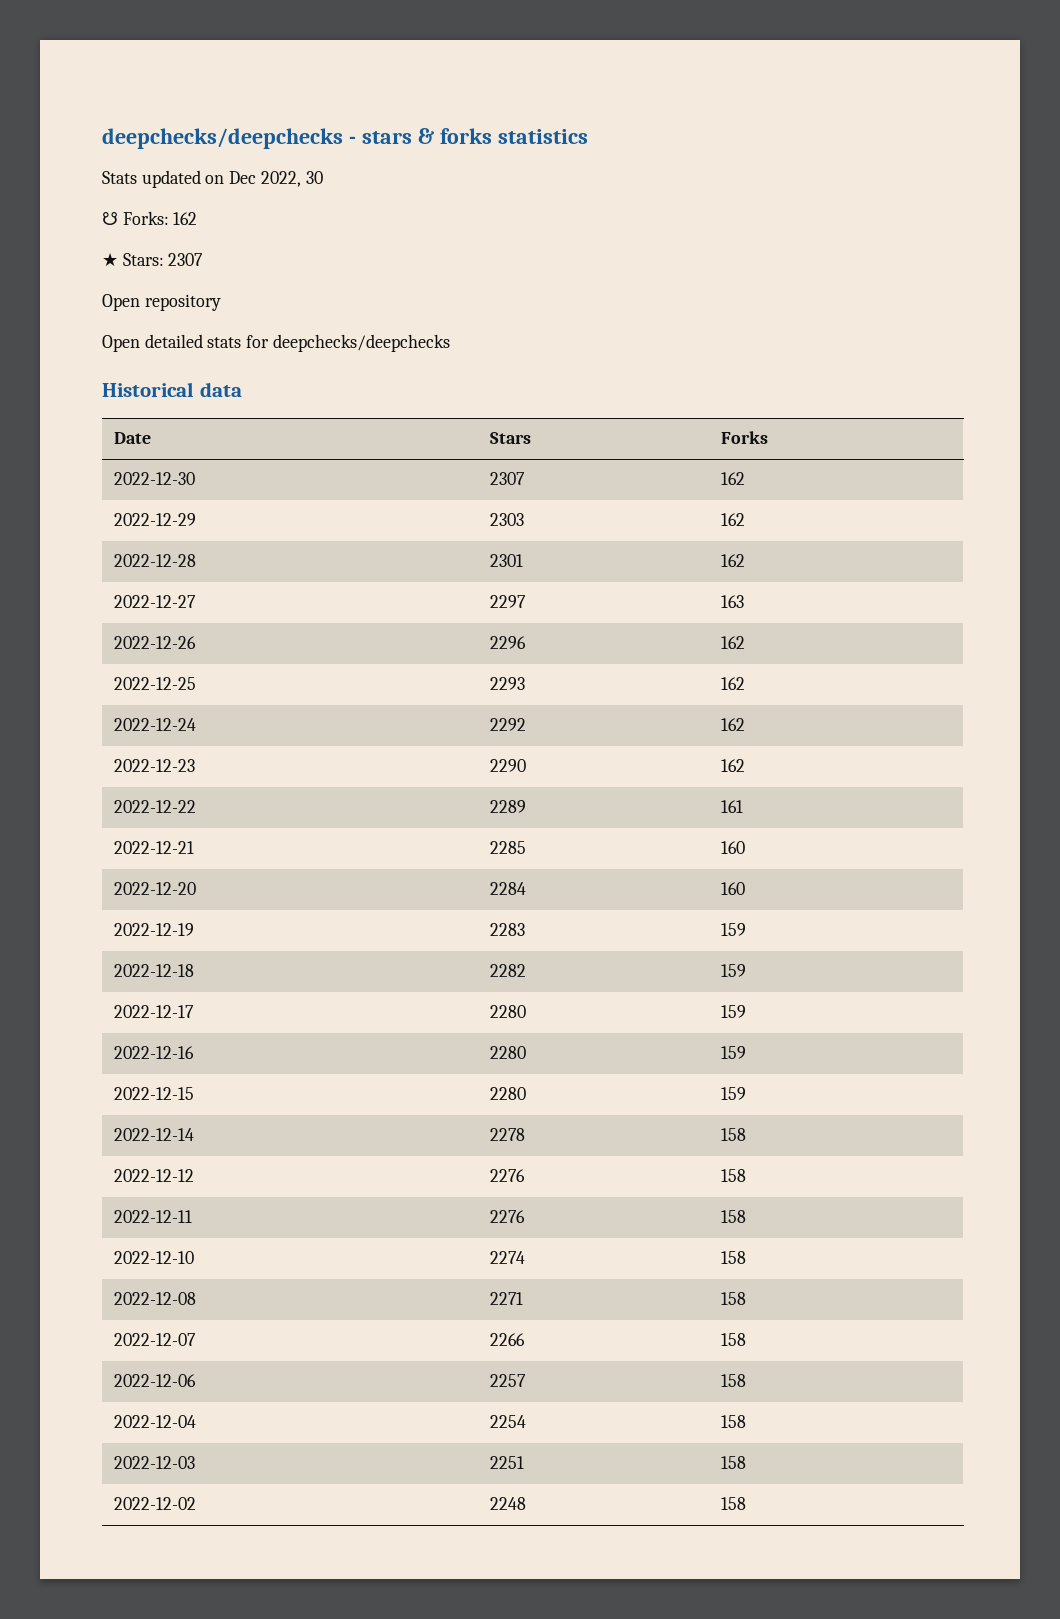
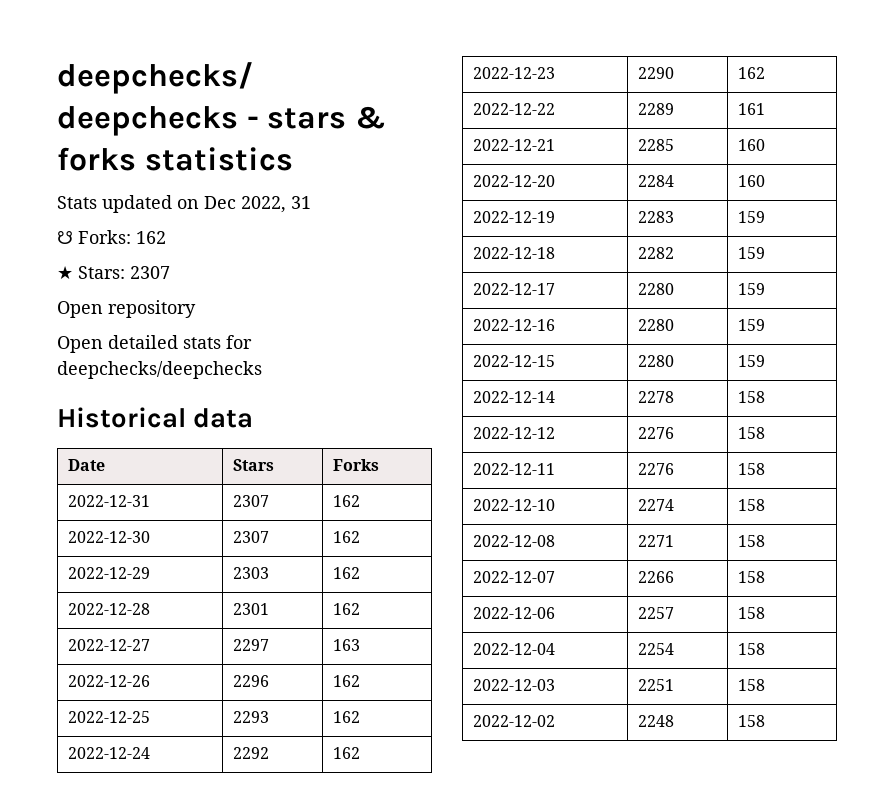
- Stats updated on Dec 2022, 30
+ Stats updated on Dec 2022, 31
+ 2022-12-31 | 2307 | 162

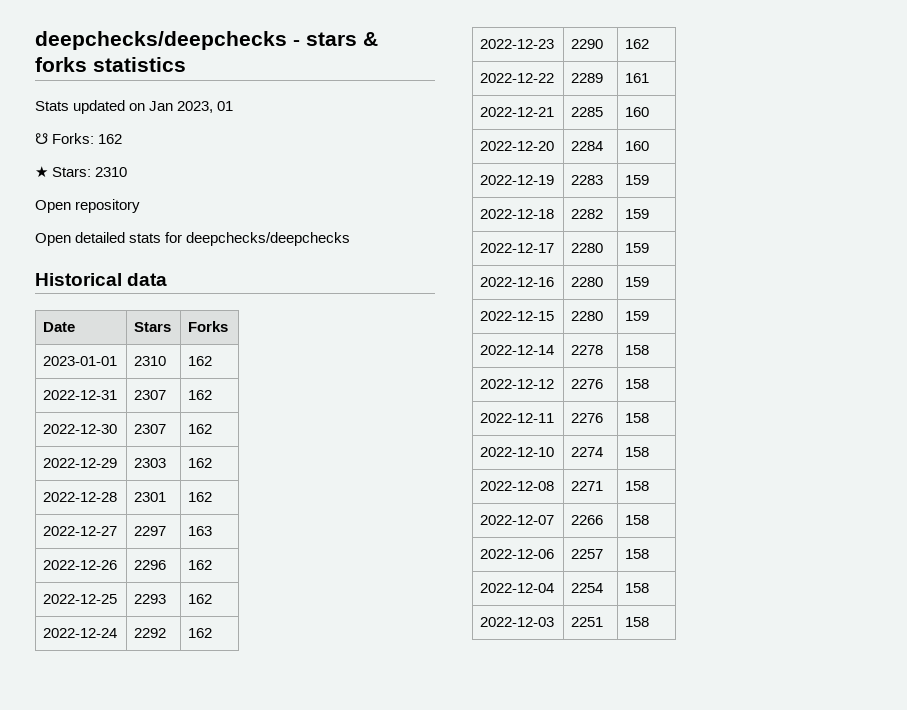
- Stats updated on Dec 2022, 31
+ Stats updated on Jan 2023, 01
- ★ Stars: 2307
+ ★ Stars: 2310
+ 2023-01-01 | 2310 | 162
- 2022-12-02 | 2248 | 158

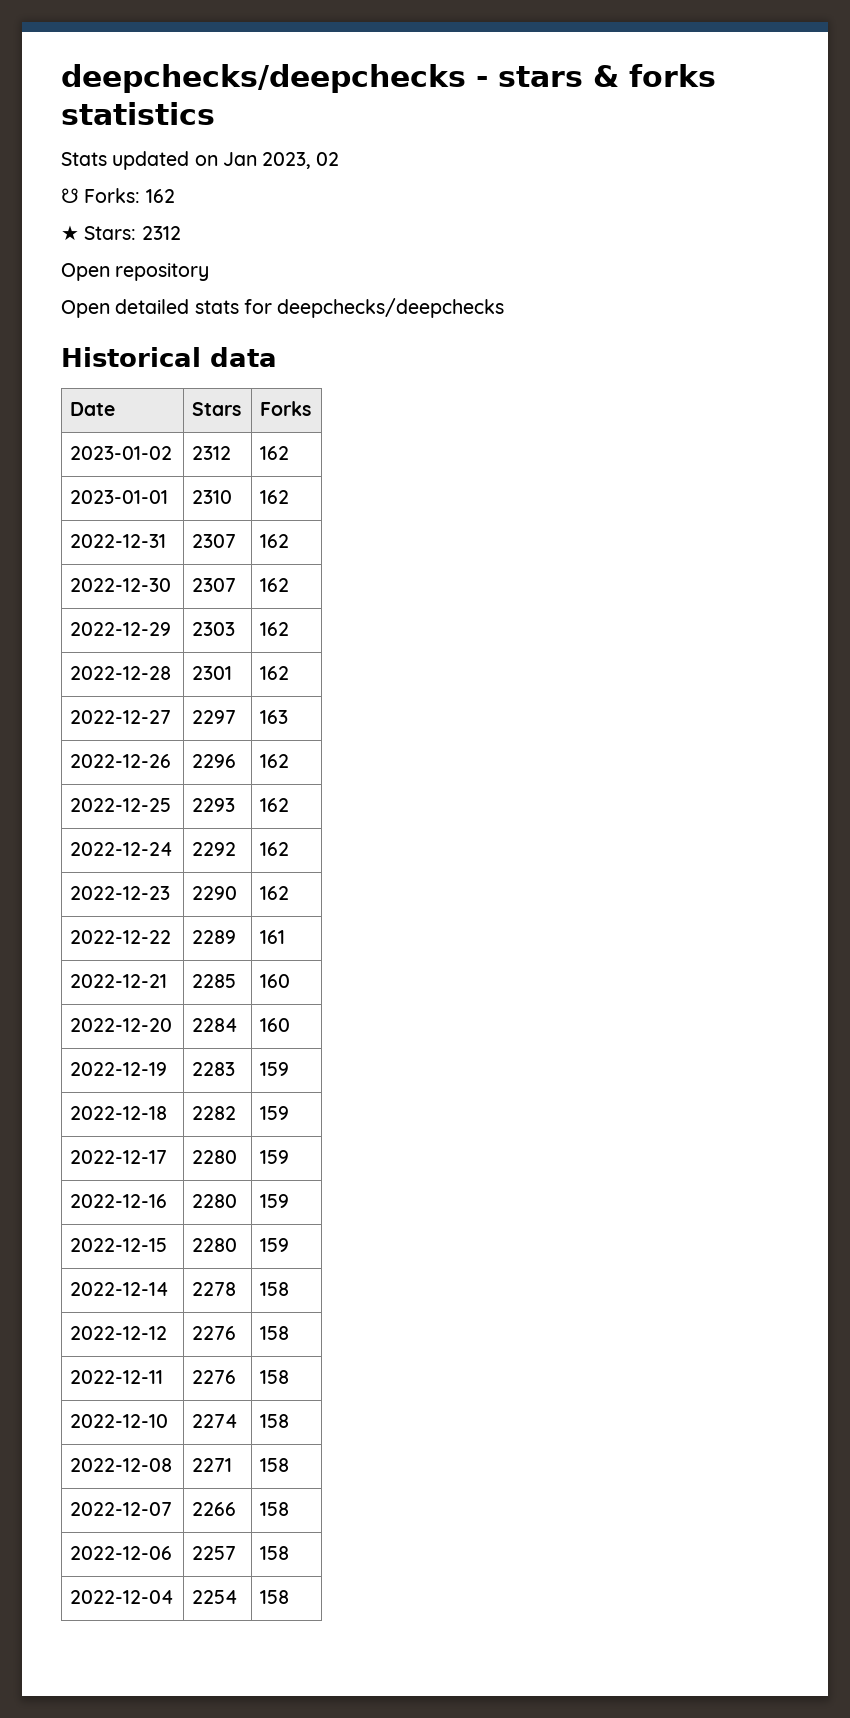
- Stats updated on Jan 2023, 01
+ Stats updated on Jan 2023, 02
- ★ Stars: 2310
+ ★ Stars: 2312
+ 2023-01-02 | 2312 | 162
- 2022-12-03 | 2251 | 158

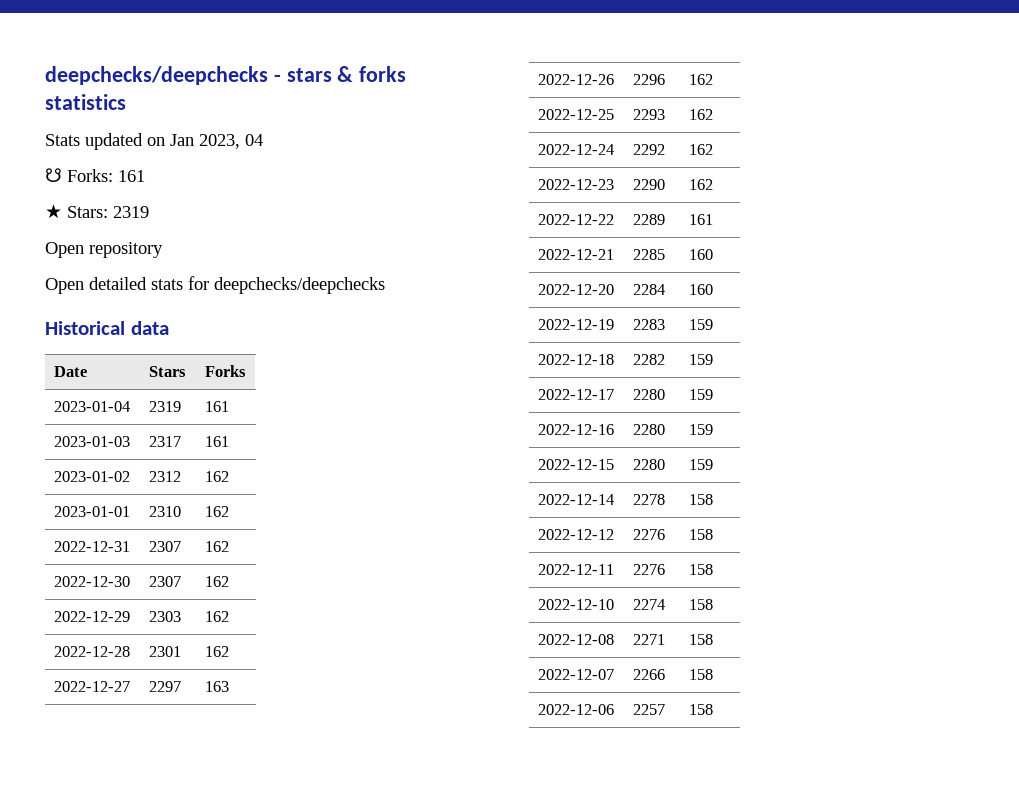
- Stats updated on Jan 2023, 02
+ Stats updated on Jan 2023, 04
- ☋ Forks: 162
+ ☋ Forks: 161
- ★ Stars: 2312
+ ★ Stars: 2319
+ 2023-01-04 | 2319 | 161
+ 2023-01-03 | 2317 | 161
- 2022-12-04 | 2254 | 158

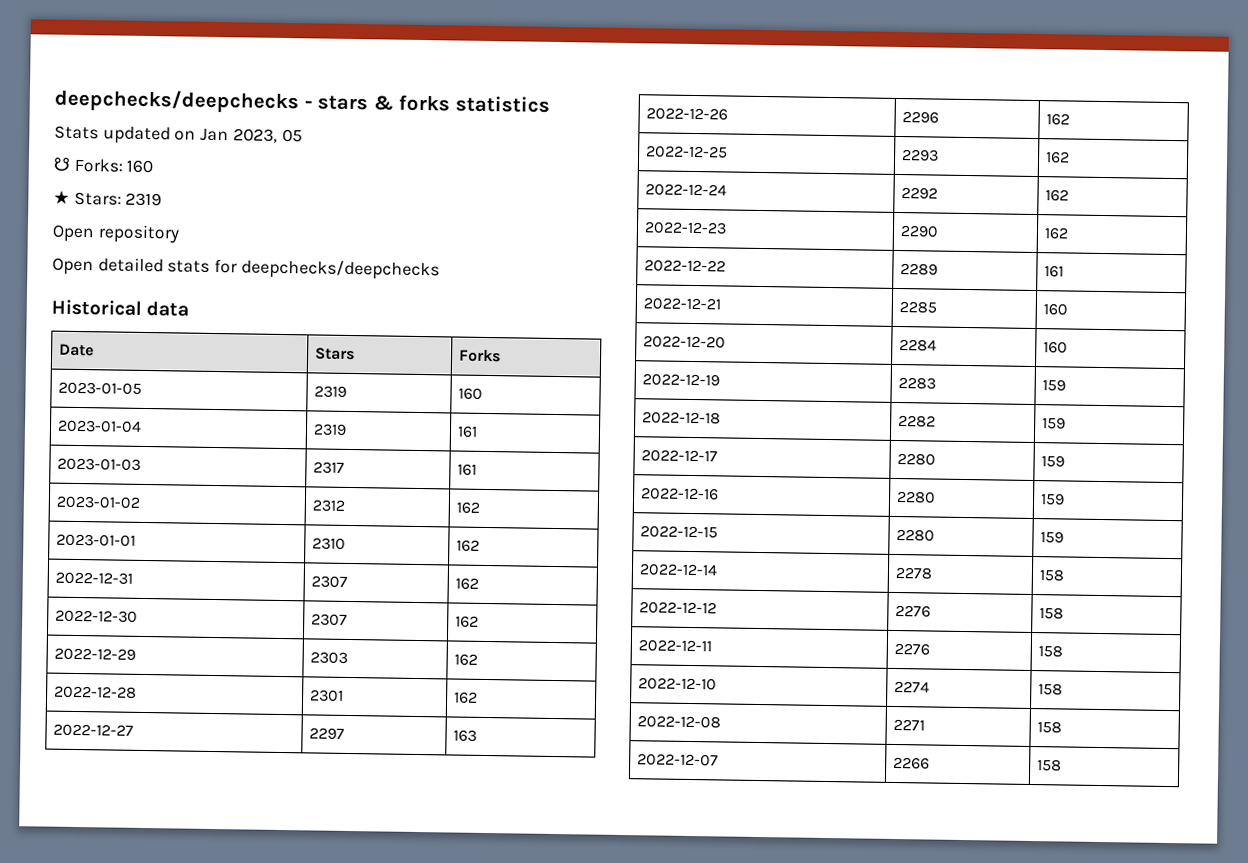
- Stats updated on Jan 2023, 04
+ Stats updated on Jan 2023, 05
- ☋ Forks: 161
+ ☋ Forks: 160
+ 2023-01-05 | 2319 | 160
- 2022-12-06 | 2257 | 158

